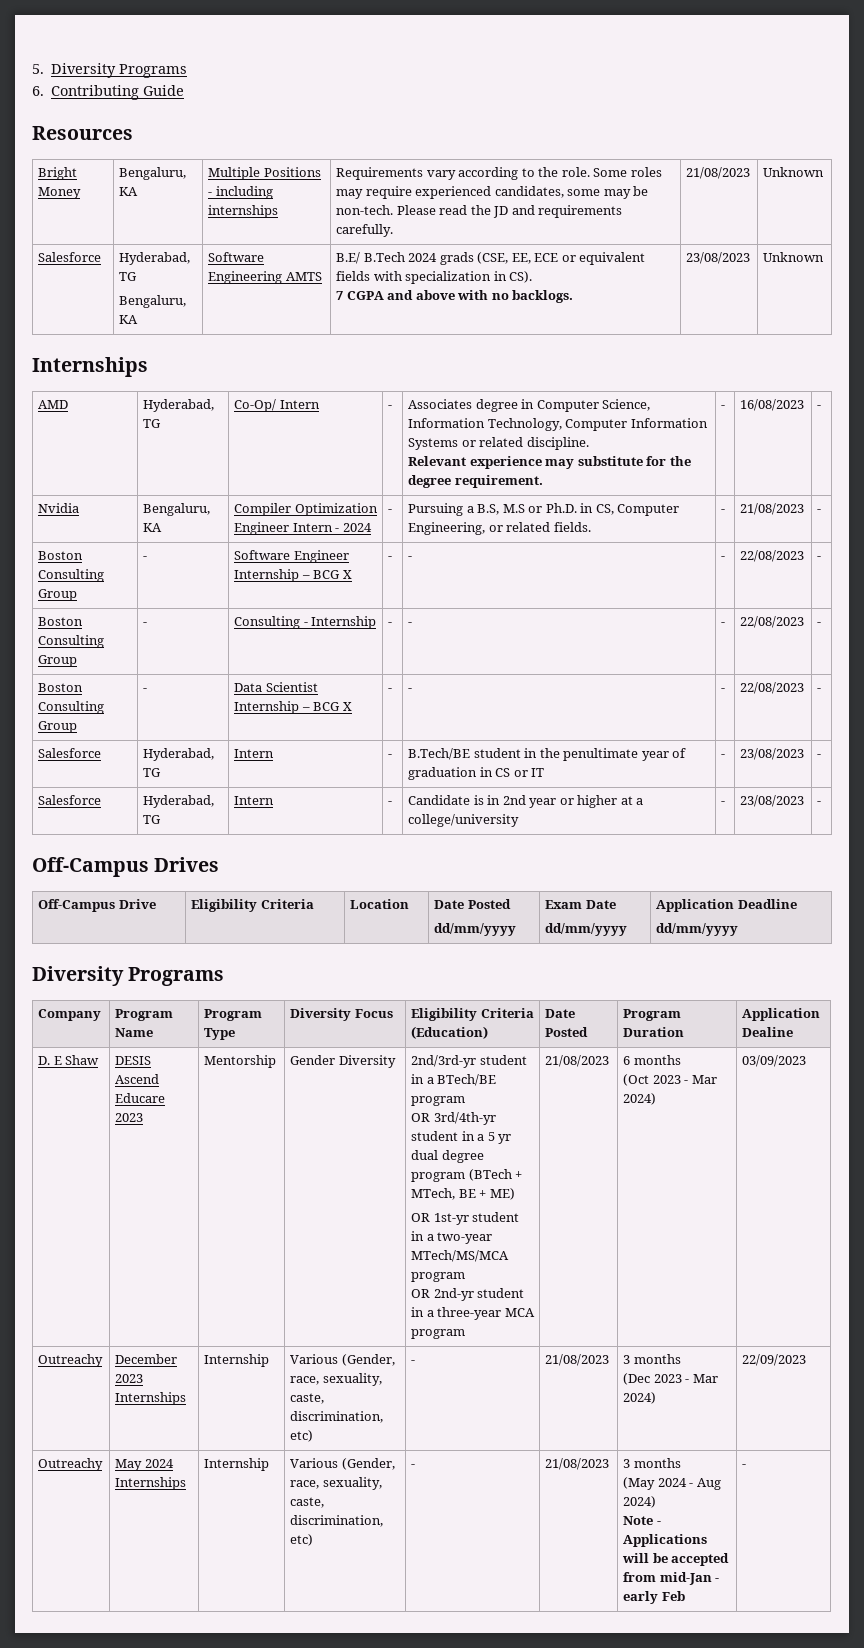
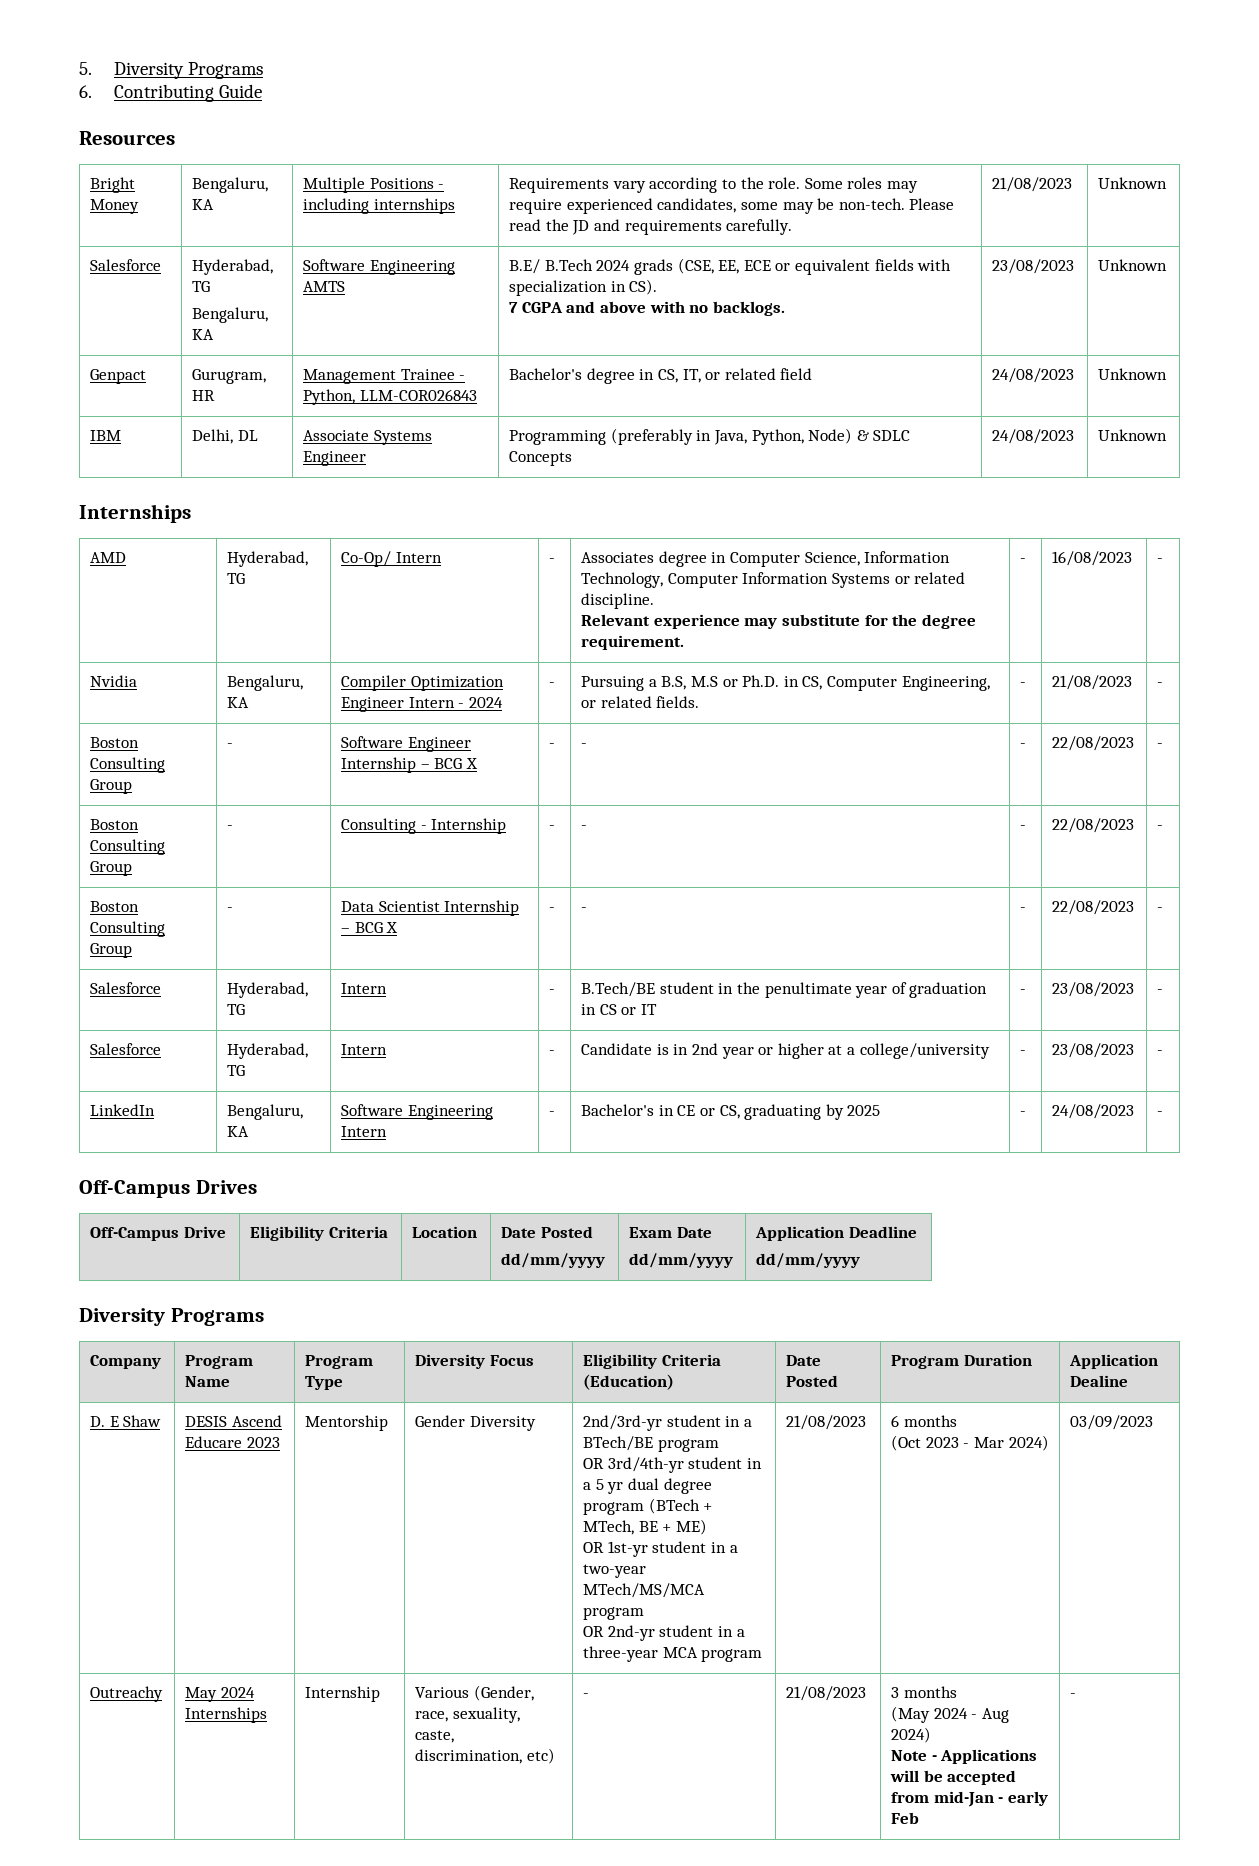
+ Genpact | Gurugram, HR | Management Trainee - Python, LLM-COR026843 | Bachelor's degree in CS, IT, or related field | 24/08/2023 | Unknown
+ IBM | Delhi, DL | Associate Systems Engineer | Programming (preferably in Java, Python, Node) & SDLC Concepts | 24/08/2023 | Unknown
+ LinkedIn | Bengaluru, KA | Software Engineering Intern | - | Bachelor's in CE or CS, graduating by 2025 | - | 24/08/2023 | -
- Outreachy | December 2023 Internships | Internship | Various (Gender, race, sexuality, caste, discrimination, etc) | - | 21/08/2023 | 3 months
- (Dec 2023 - Mar 2024) | 22/09/2023

